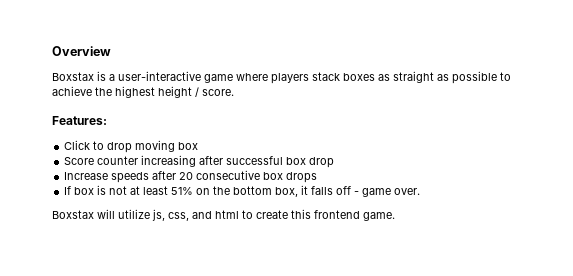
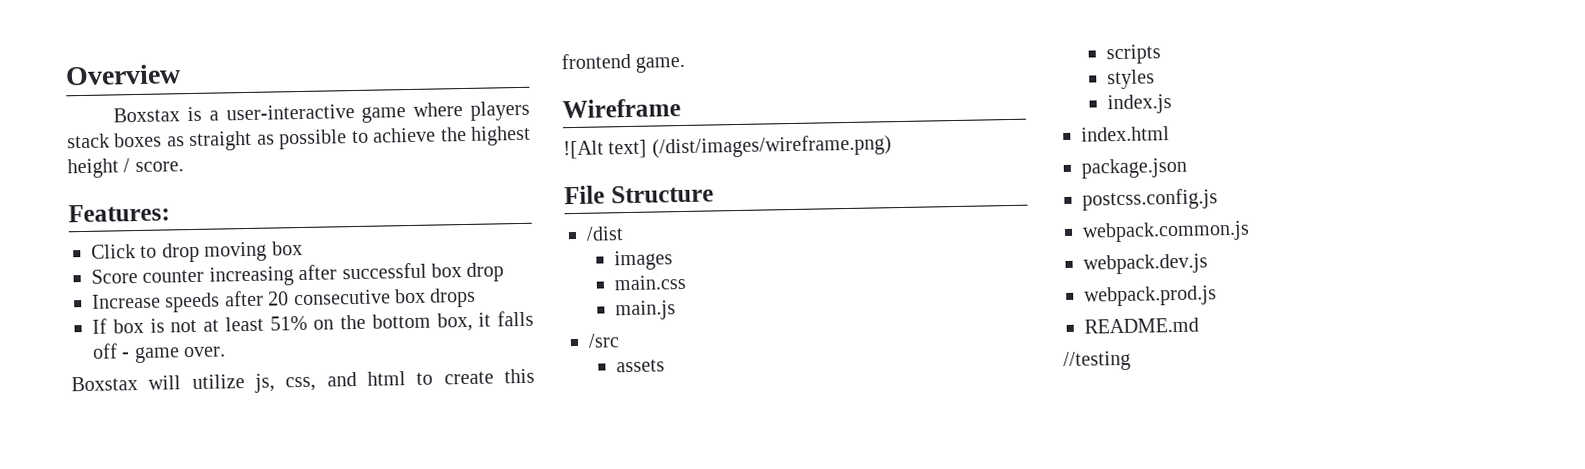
+ Wireframe
+ ![Alt text] (/dist/images/wireframe.png)
+ File Structure
+ /dist
+ images
+ main.css
+ main.js
+ /src
+ assets
+ scripts
+ styles
+ index.js
+ index.html
+ package.json
+ postcss.config.js
+ webpack.common.js
+ webpack.dev.js
+ webpack.prod.js
+ README.md
+ //testing

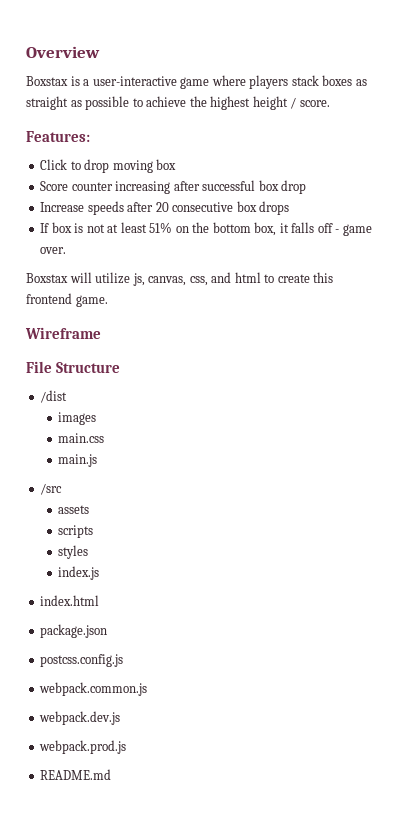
- Boxstax will utilize js, css, and html to create this frontend game.
+ Boxstax will utilize js, canvas, css, and html to create this frontend game.
- ![Alt text] (/dist/images/wireframe.png)
- //testing

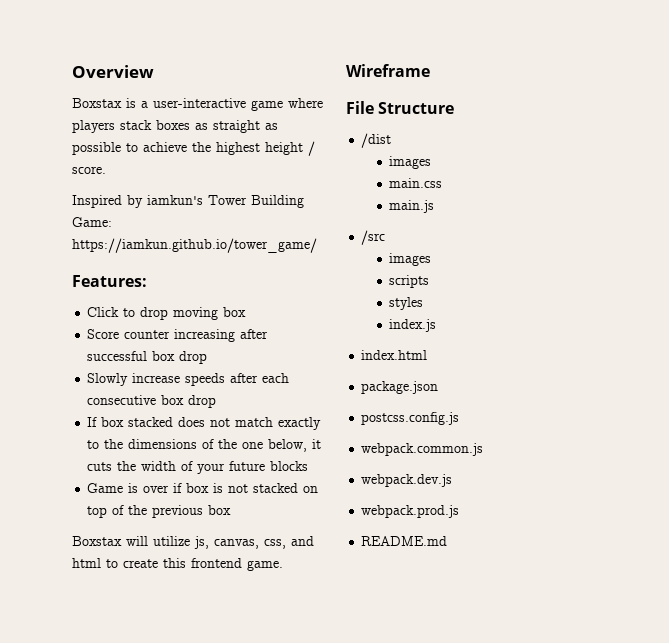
+ Inspired by iamkun's Tower Building Game: https://iamkun.github.io/tower_game/
- Increase speeds after 20 consecutive box drops
+ Slowly increase speeds after each consecutive box drop
- If box is not at least 51% on the bottom box, it falls off - game over.
+ If box stacked does not match exactly to the dimensions of the one below, it cuts the width of your future blocks
+ Game is over if box is not stacked on top of the previous box
  /src
- assets
+ images

